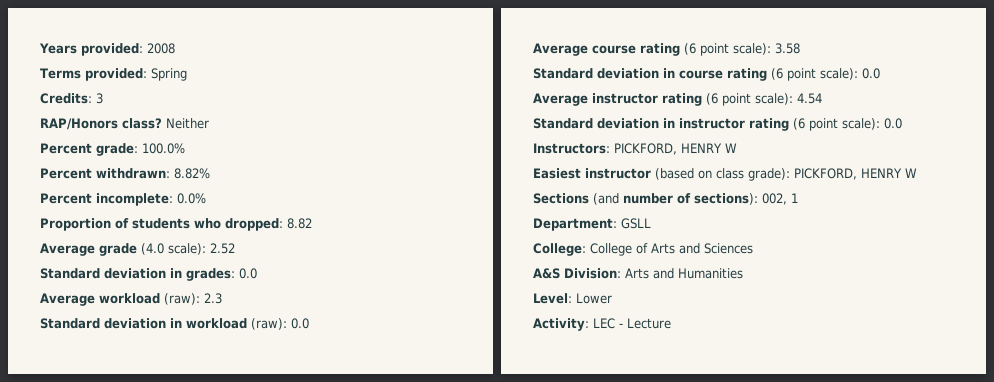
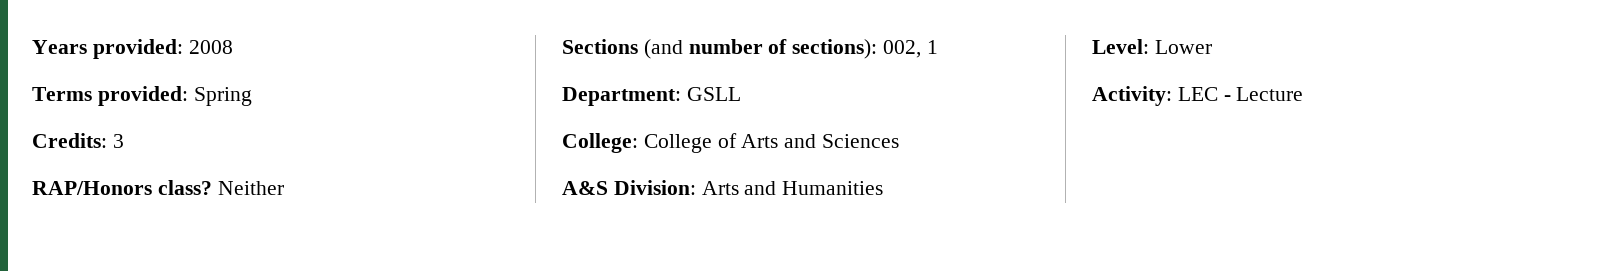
- Percent grade: 100.0%
- Percent withdrawn: 8.82%
- Percent incomplete: 0.0%
- Proportion of students who dropped: 8.82
- Average grade (4.0 scale): 2.52
- Standard deviation in grades: 0.0
- Average workload (raw): 2.3
- Standard deviation in workload (raw): 0.0
- Average course rating (6 point scale): 3.58
- Standard deviation in course rating (6 point scale): 0.0
- Average instructor rating (6 point scale): 4.54
- Standard deviation in instructor rating (6 point scale): 0.0
- Instructors: PICKFORD, HENRY W
- Easiest instructor (based on class grade): PICKFORD, HENRY W

